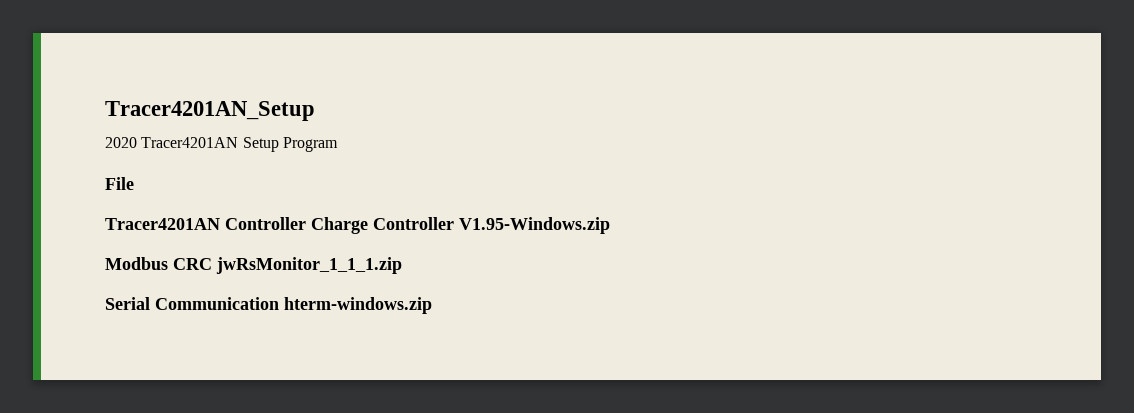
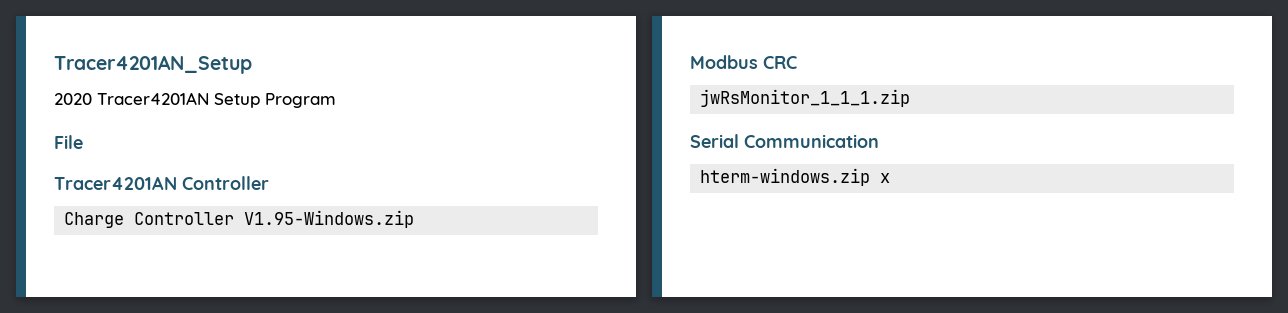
- Tracer4201AN Controller Charge Controller V1.95-Windows.zip
+ Tracer4201AN Controller
+ Charge Controller V1.95-Windows.zip
- Modbus CRC jwRsMonitor_1_1_1.zip
+ Modbus CRC
+ jwRsMonitor_1_1_1.zip
- Serial Communication hterm-windows.zip
+ Serial Communication
+ hterm-windows.zip x

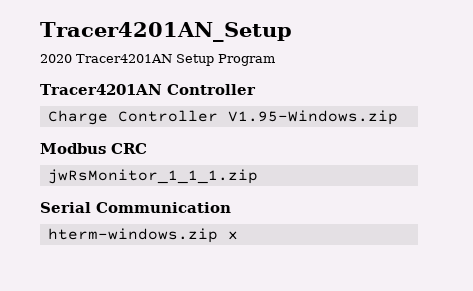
- File

